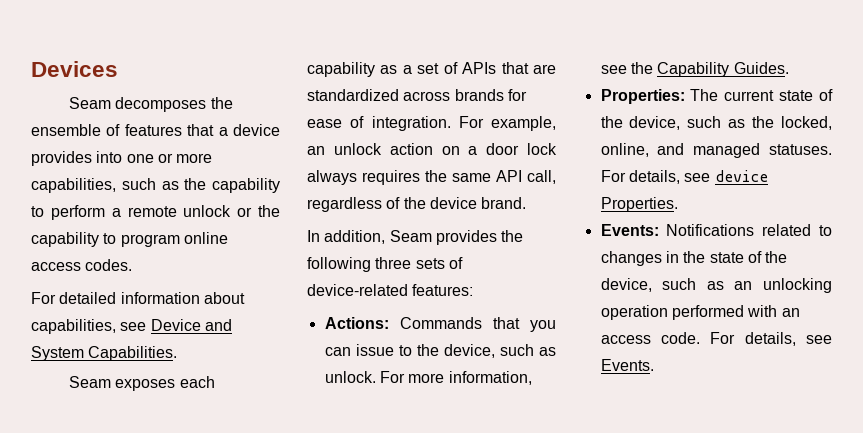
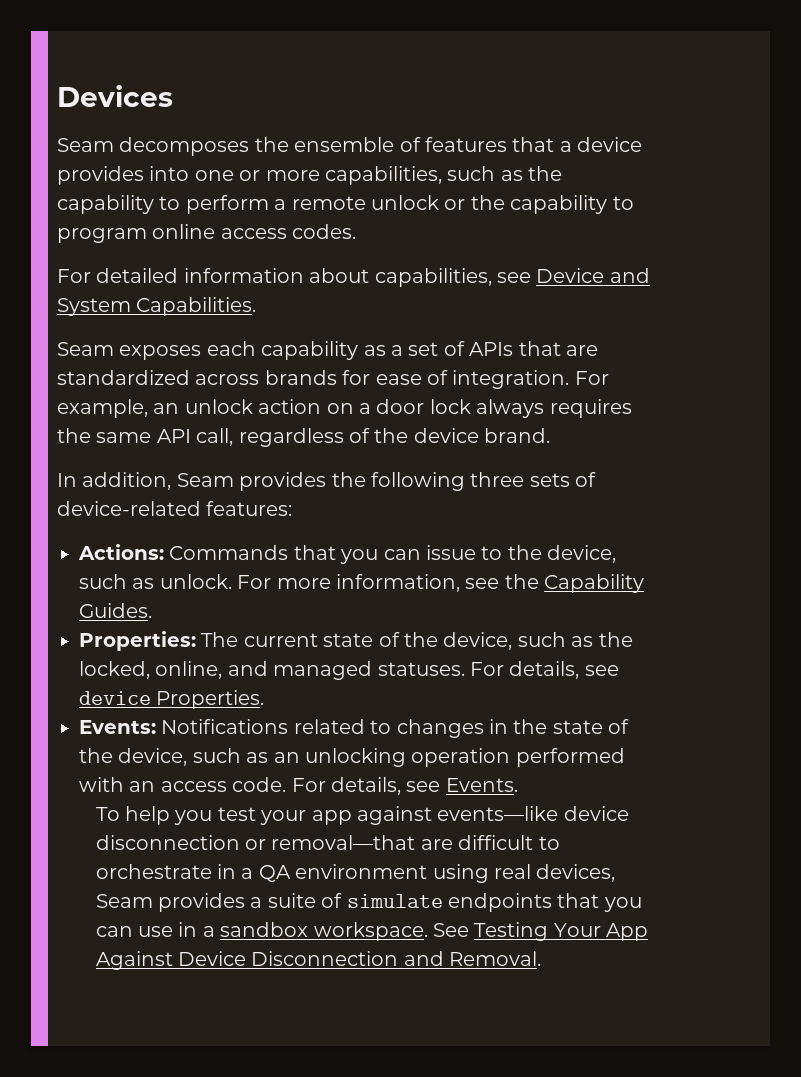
+ To help you test your app against events—like device disconnection or removal—that are difficult to orchestrate in a QA environment using real devices, Seam provides a suite of simulate endpoints that you can use in a sandbox workspace. See Testing Your App Against Device Disconnection and Removal.

